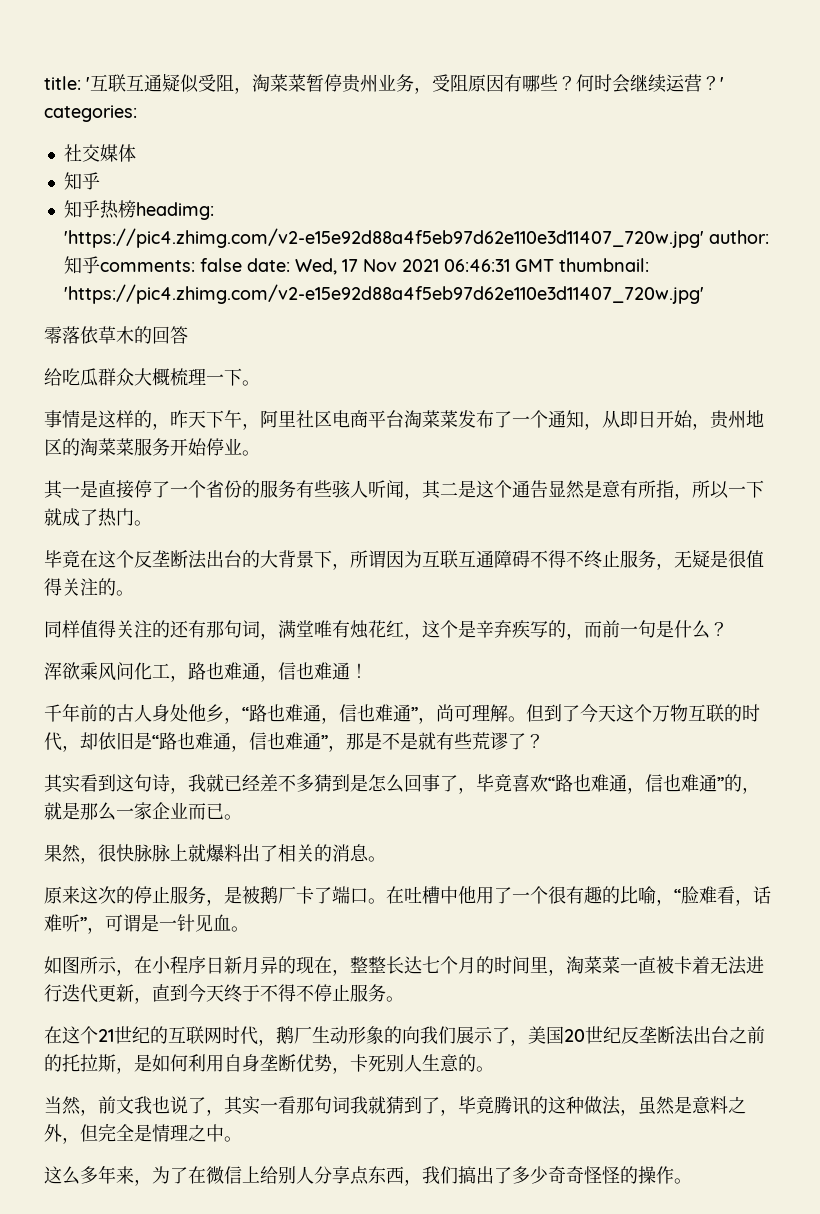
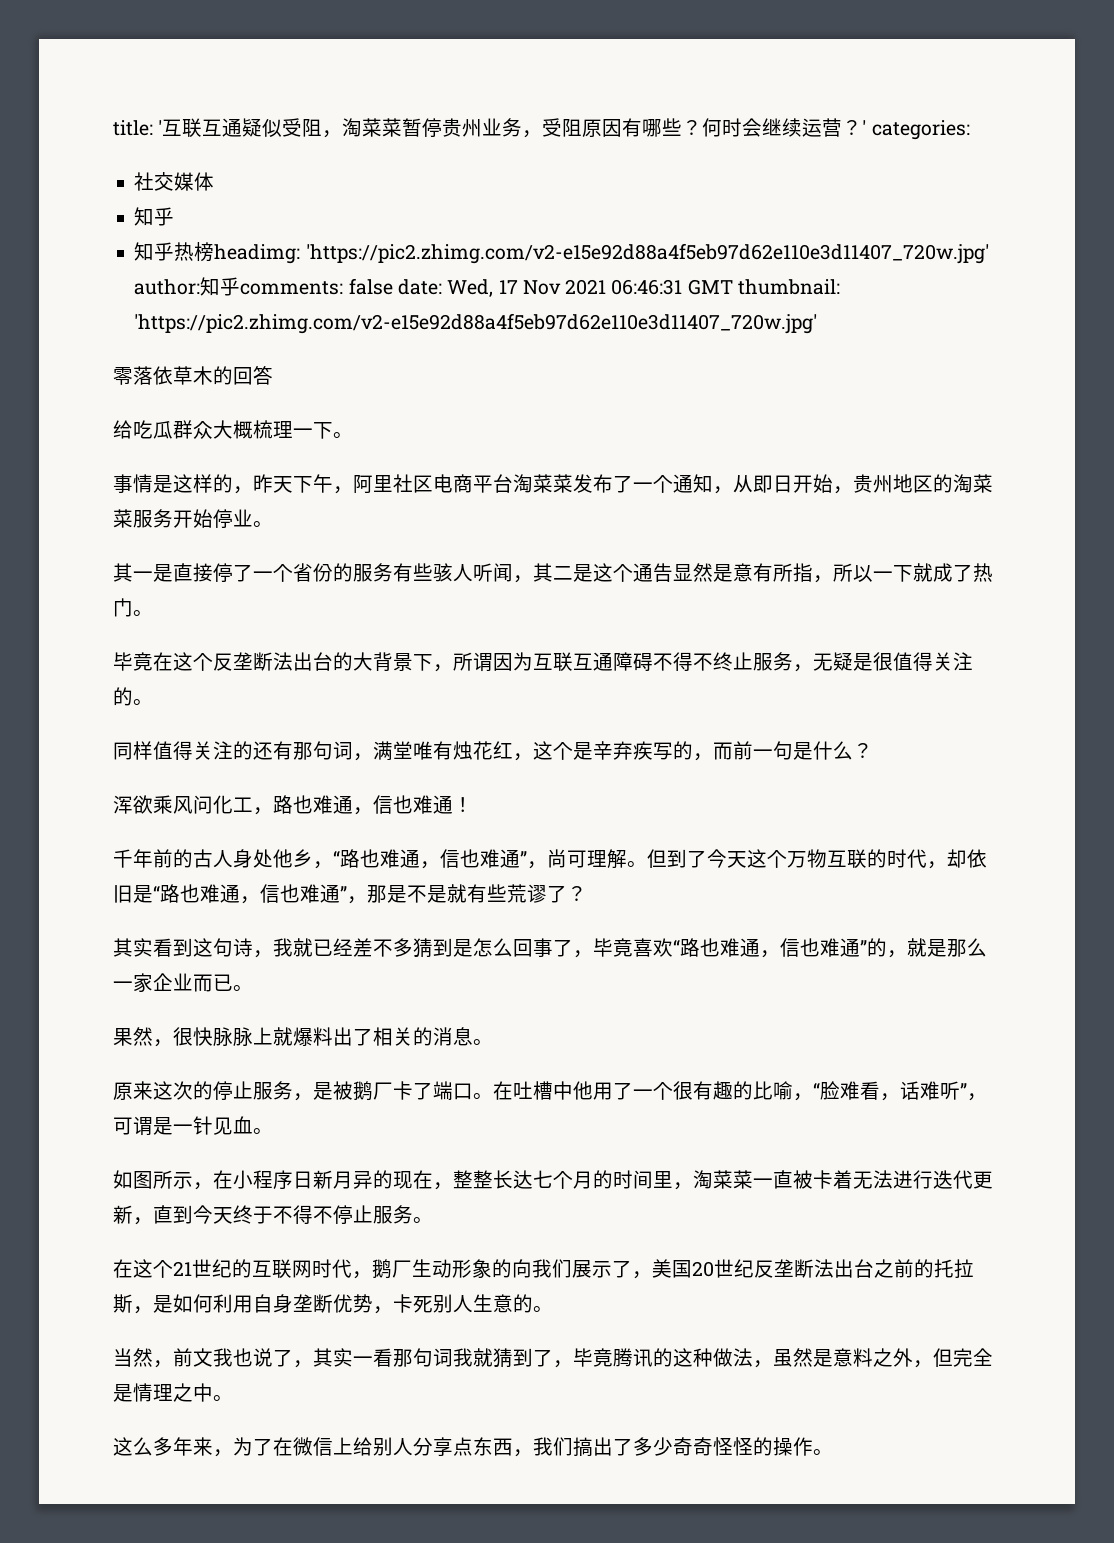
- 知乎热榜headimg: 'https://pic4.zhimg.com/v2-e15e92d88a4f5eb97d62e110e3d11407_720w.jpg' author:知乎comments: false date: Wed, 17 Nov 2021 06:46:31 GMT thumbnail: 'https://pic4.zhimg.com/v2-e15e92d88a4f5eb97d62e110e3d11407_720w.jpg'
+ 知乎热榜headimg: 'https://pic2.zhimg.com/v2-e15e92d88a4f5eb97d62e110e3d11407_720w.jpg' author:知乎comments: false date: Wed, 17 Nov 2021 06:46:31 GMT thumbnail: 'https://pic2.zhimg.com/v2-e15e92d88a4f5eb97d62e110e3d11407_720w.jpg'

